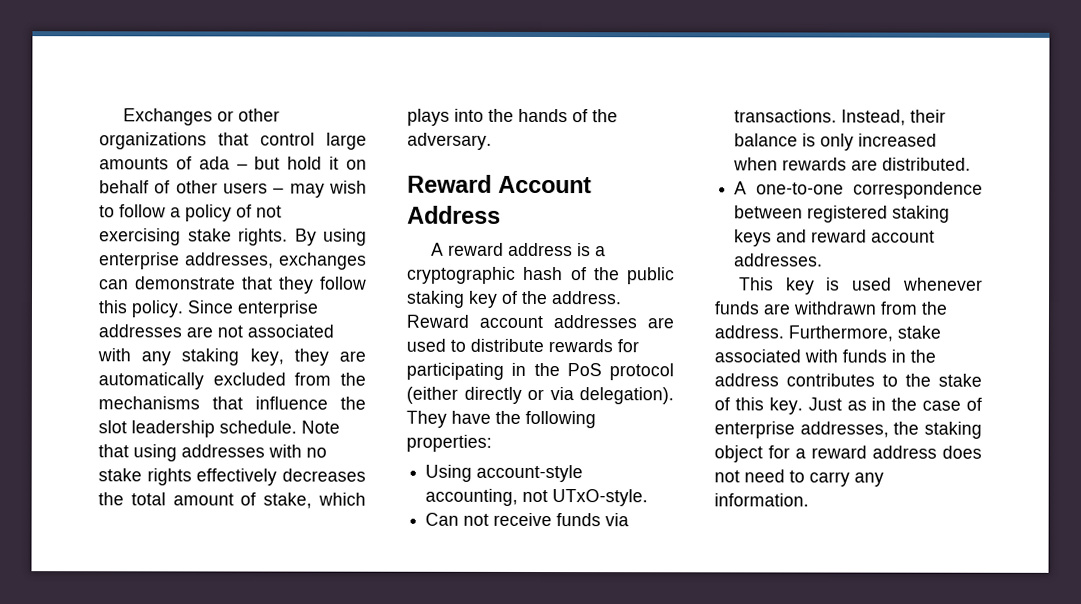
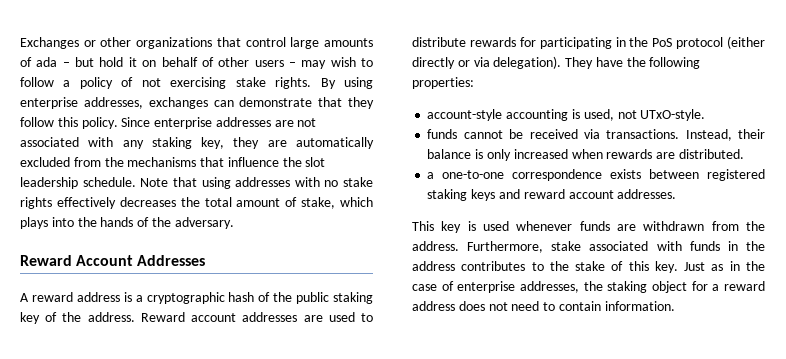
- Reward Account Address
+ Reward Account Addresses
- Using account-style accounting, not UTxO-style.
- Can not receive funds via transactions.
+ account-style accounting is used, not UTxO-style.
+ funds cannot be received via transactions.
- A one-to-one correspondence between registered staking keys and reward account addresses.
+ a one-to-one correspondence exists between registered staking keys and reward account addresses.
- Just as in the case of enterprise addresses, the staking object for a reward address does not need to carry any information.
+ Just as in the case of enterprise addresses, the staking object for a reward address does not need to contain information.

